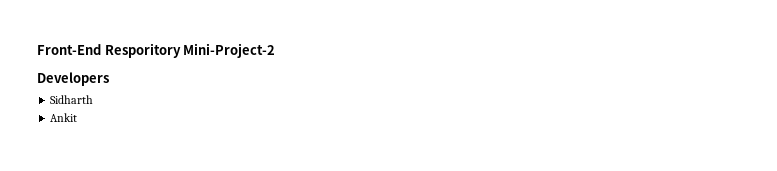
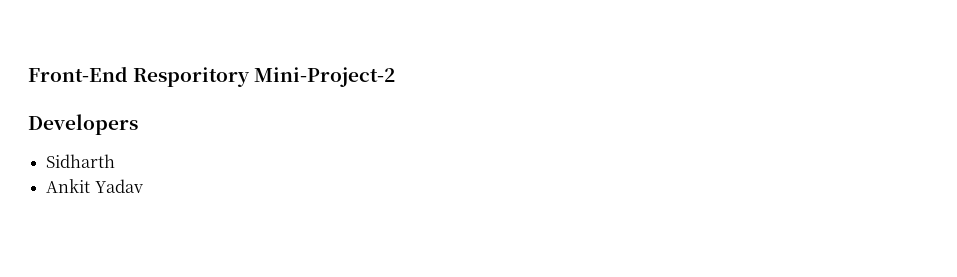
- Ankit
+ Ankit Yadav

